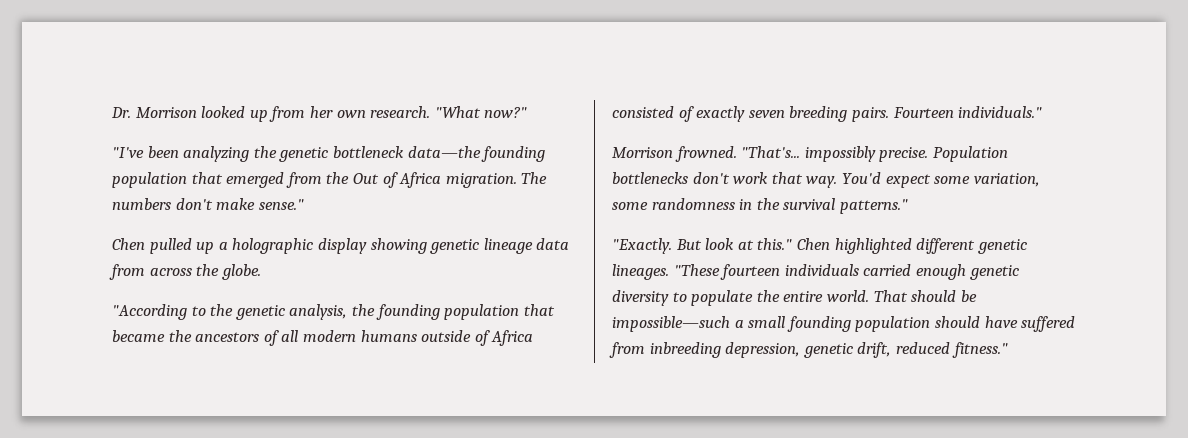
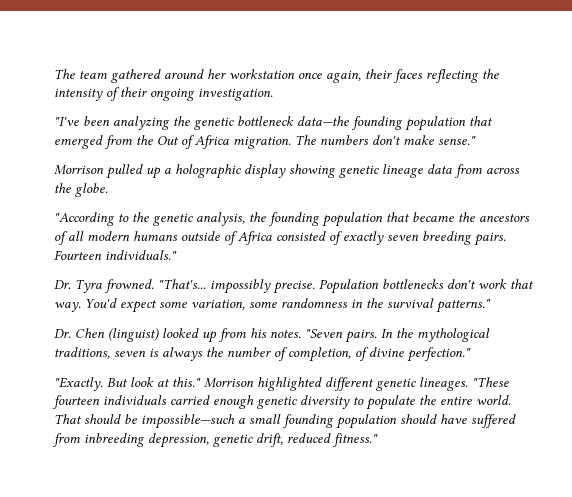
- Dr. Morrison looked up from her own research. "What now?"
+ The team gathered around her workstation once again, their faces reflecting the intensity of their ongoing investigation.
- Chen pulled up a holographic display showing genetic lineage data from across the globe.
+ Morrison pulled up a holographic display showing genetic lineage data from across the globe.
- Morrison frowned.
+ Dr. Tyra frowned.
+ Dr. Chen (linguist) looked up from his notes. "Seven pairs. In the mythological traditions, seven is always the number of completion, of divine perfection."
- Chen highlighted different genetic lineages.
+ Morrison highlighted different genetic lineages.

